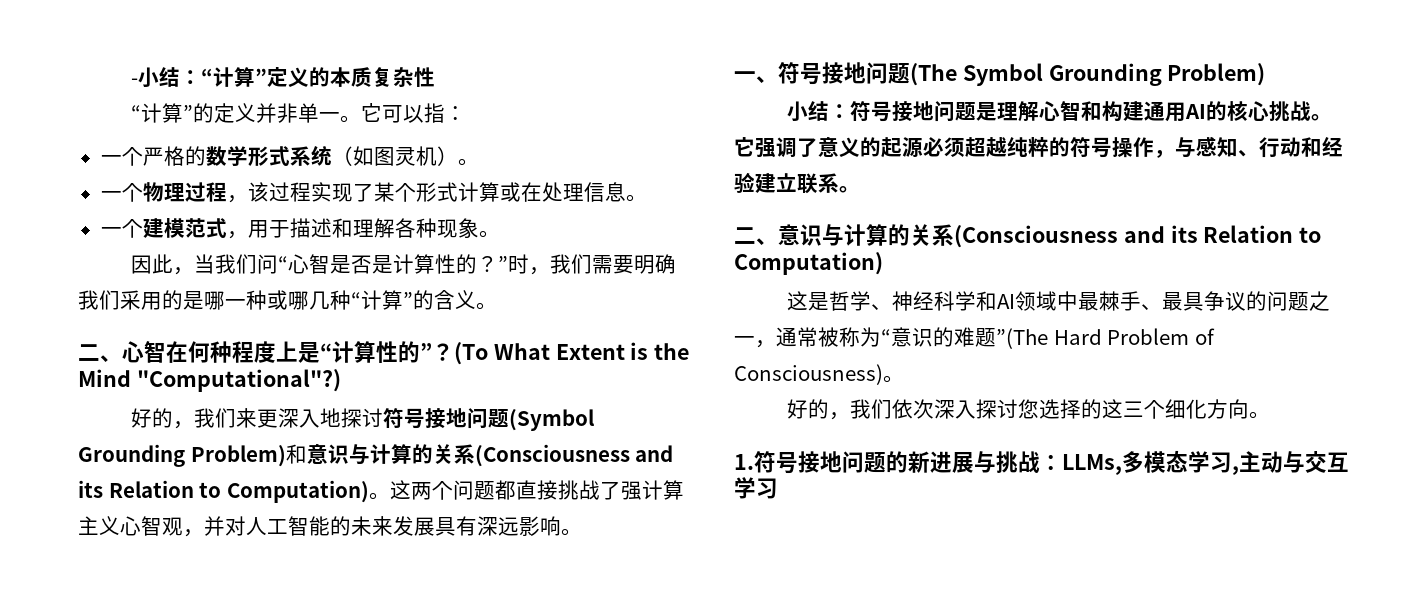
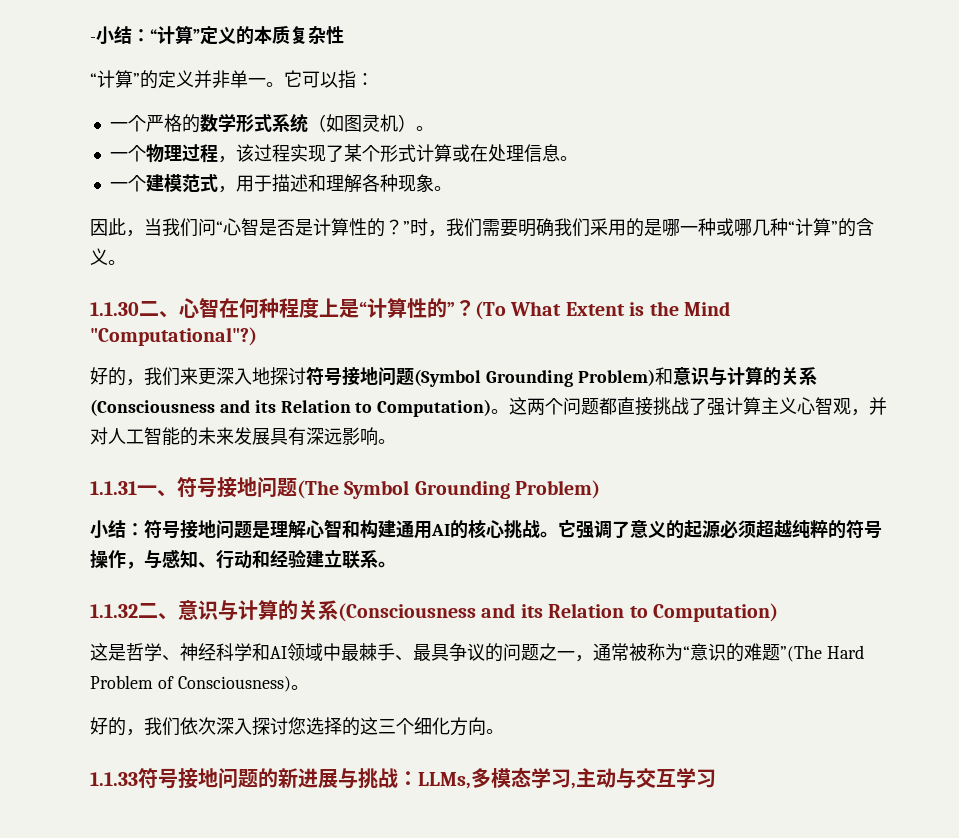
- 二、心智在何种程度上是“计算性的”？
+ 1.1.30二、心智在何种程度上是“计算性的”？
- 一、符号接地问题(The Symbol Grounding Problem)
+ 1.1.31一、符号接地问题(The Symbol Grounding Problem)
- 二、意识与计算的关系(Consciousness and its Relation to Computation)
+ 1.1.32二、意识与计算的关系(Consciousness and its Relation to Computation)
- 1.符号接地问题的新进展与挑战：LLMs,多模态学习,主动与交互学习
+ 1.1.33符号接地问题的新进展与挑战：LLMs,多模态学习,主动与交互学习

